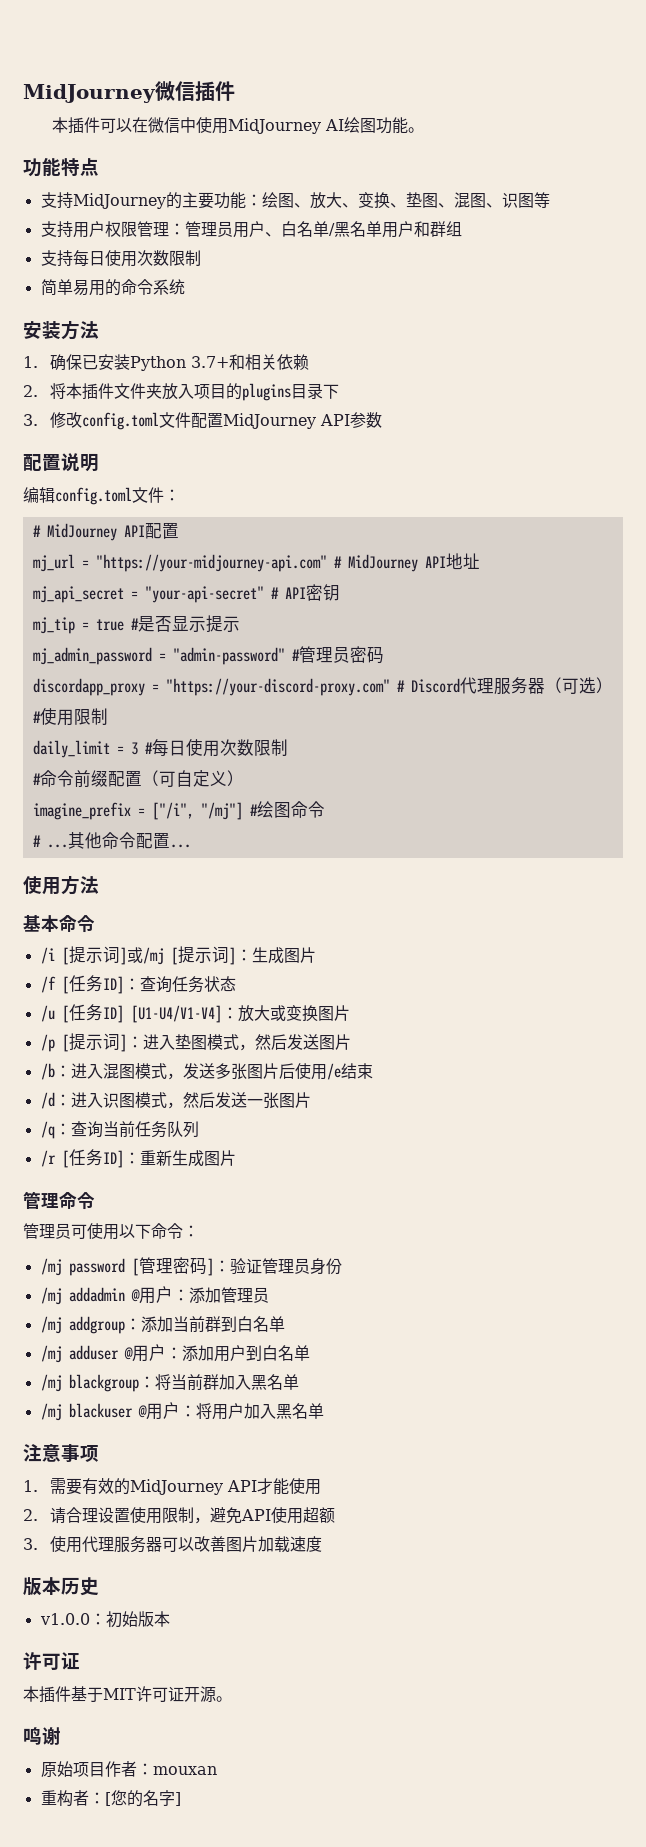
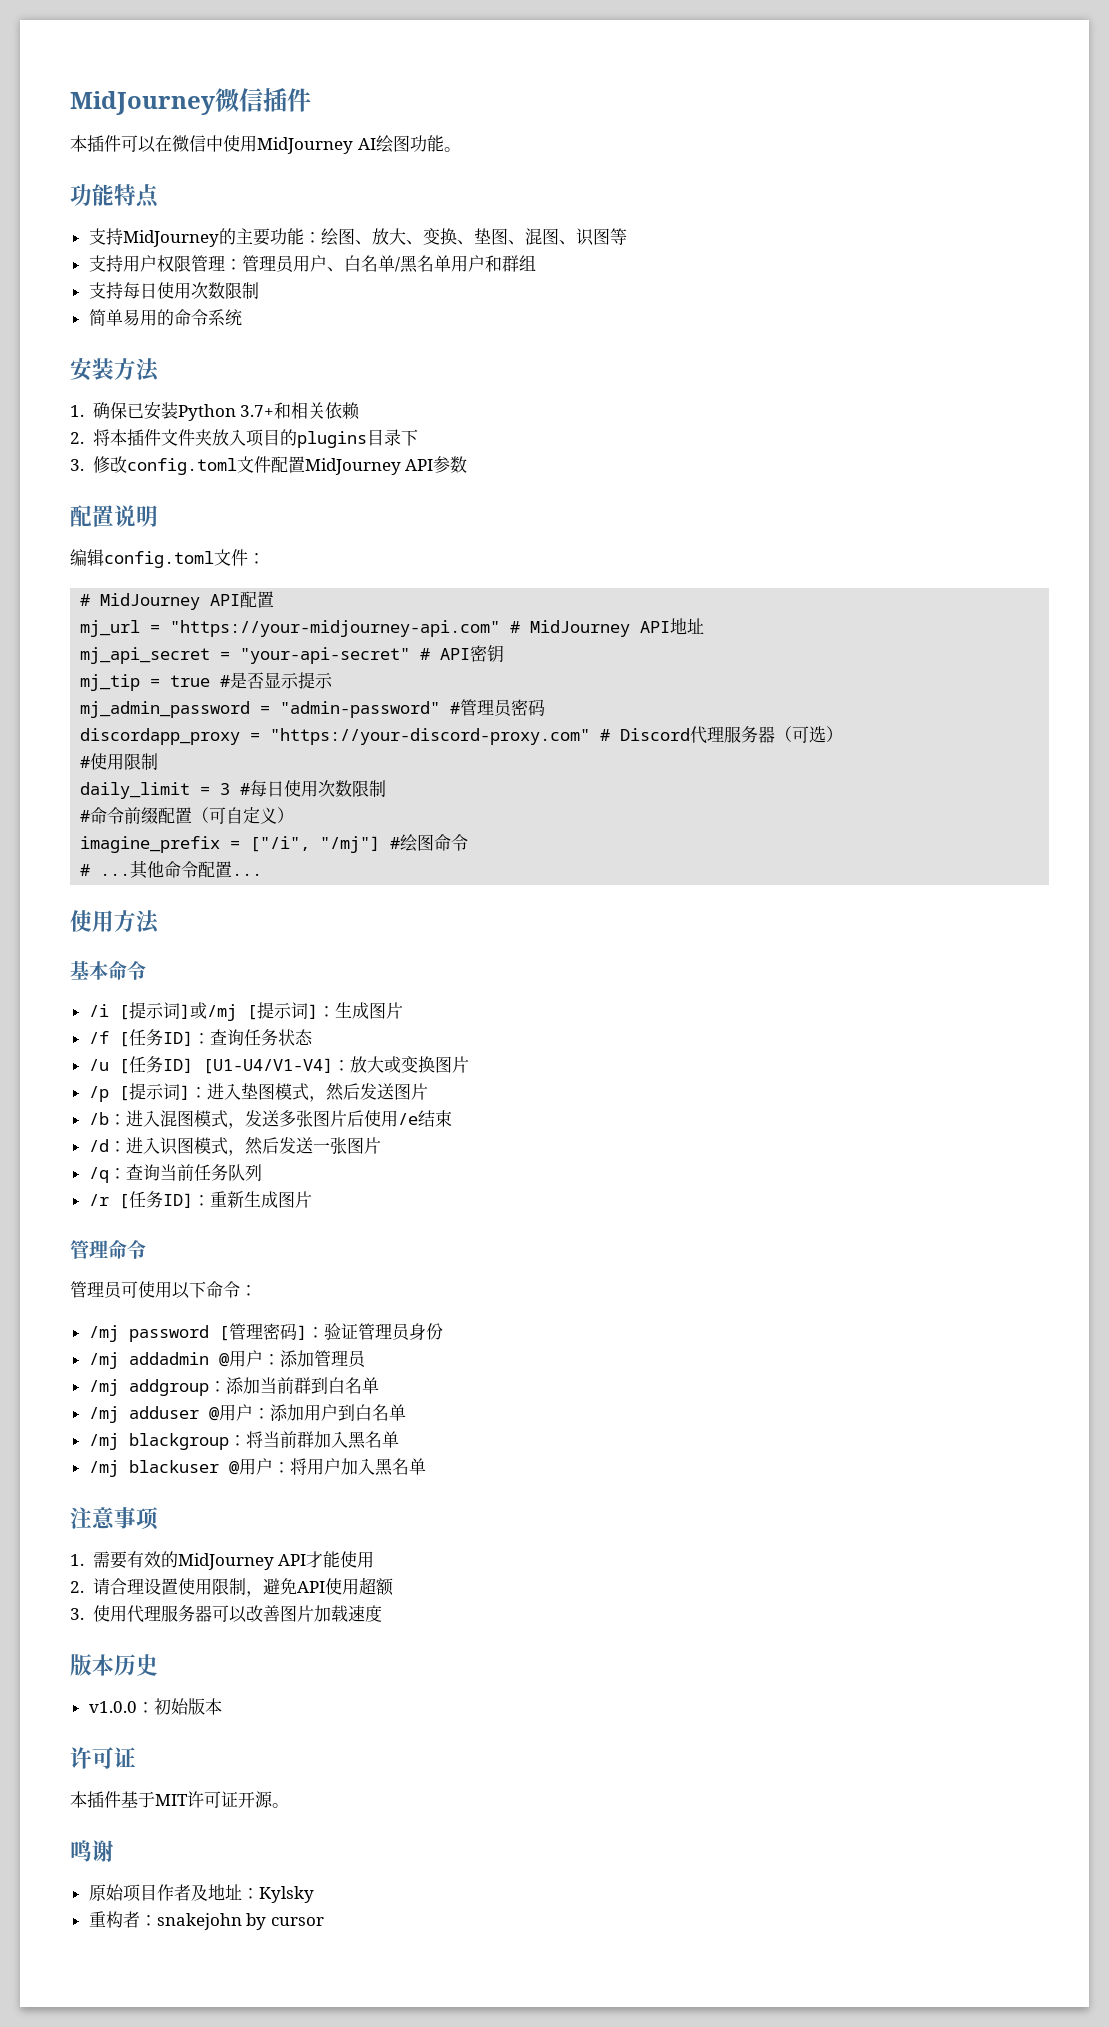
- 原始项目作者：mouxan
+ 原始项目作者及地址：Kylsky
- 重构者：[您的名字]
+ 重构者：snakejohn by cursor

